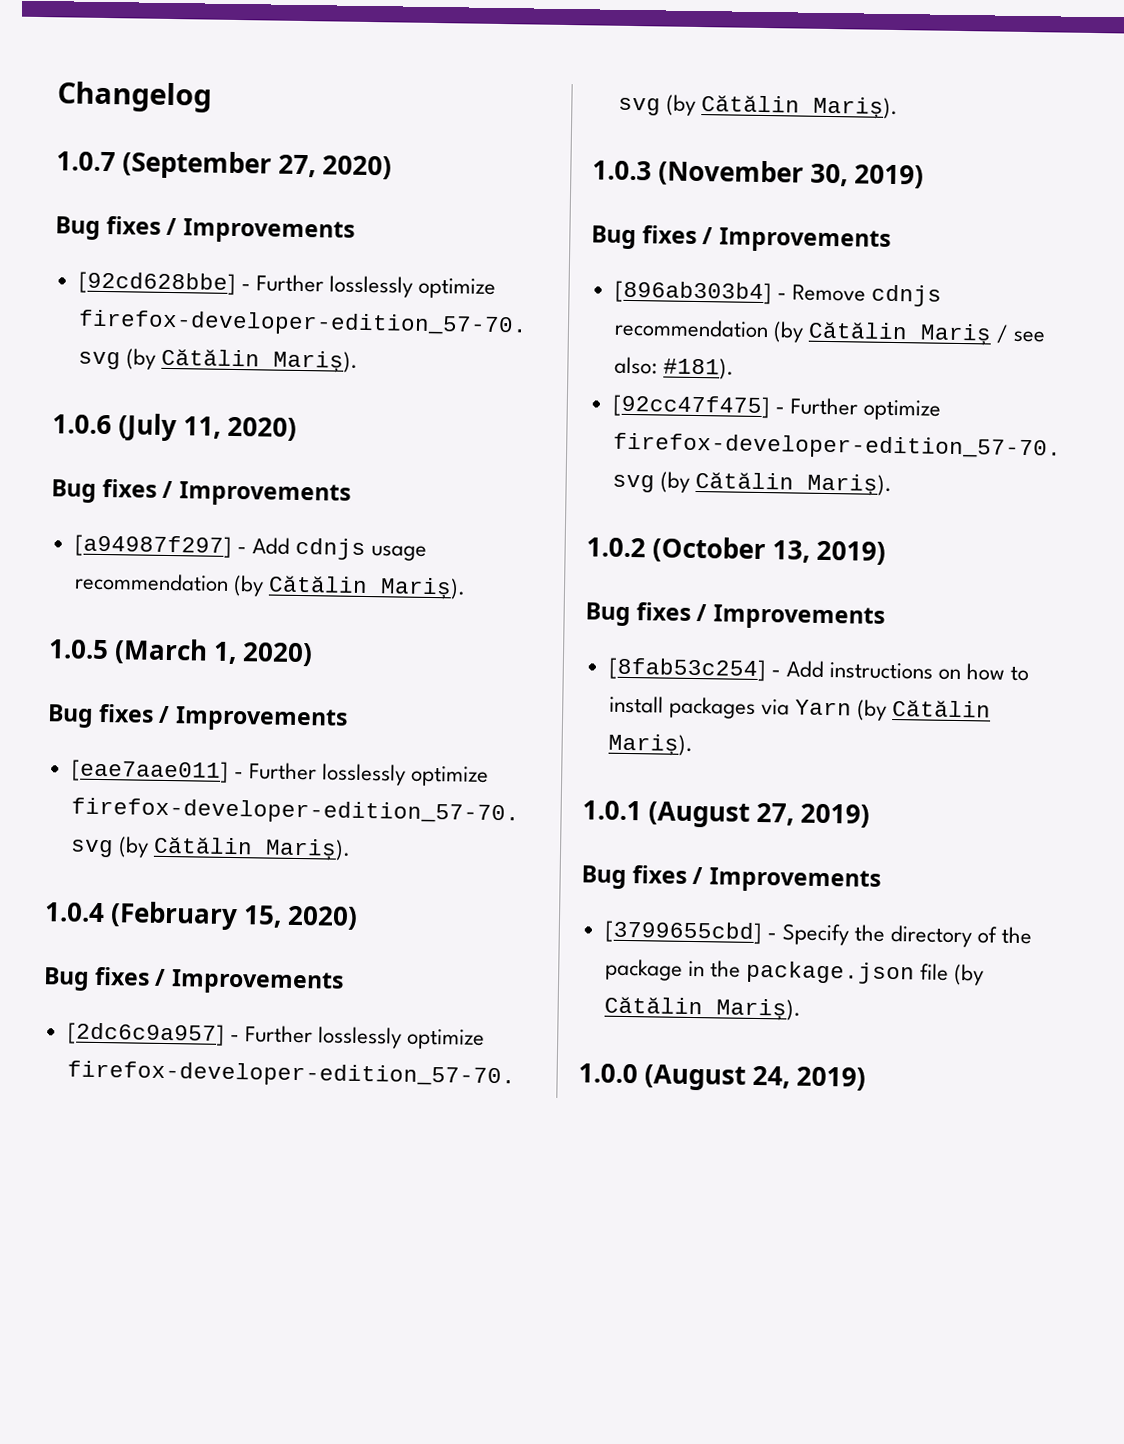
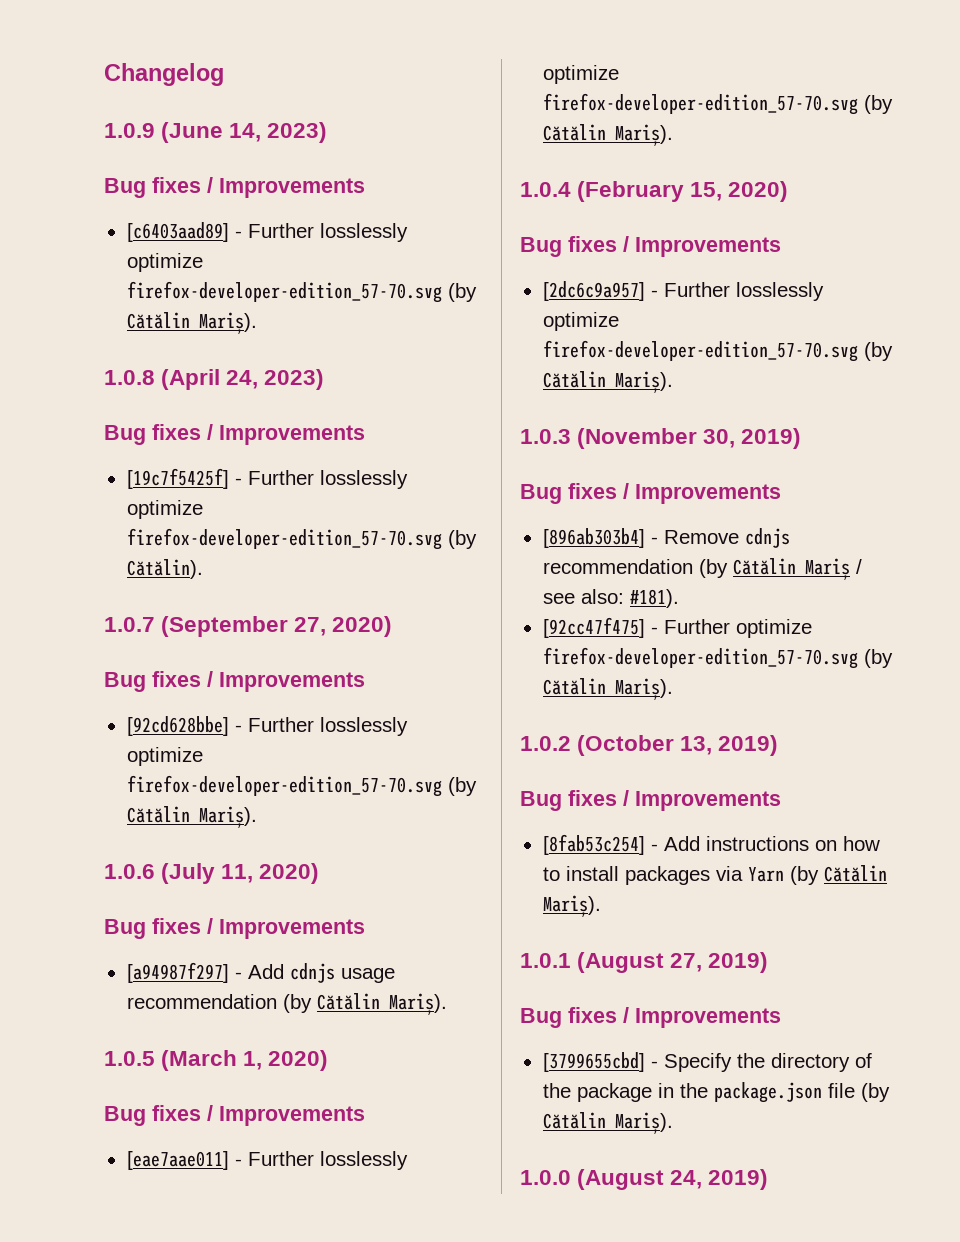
+ 1.0.9 (June 14, 2023)
+ Bug fixes / Improvements
+ [c6403aad89] - Further losslessly optimize firefox-developer-edition_57-70.svg (by Cătălin Mariș).
+ 1.0.8 (April 24, 2023)
+ Bug fixes / Improvements
+ [19c7f5425f] - Further losslessly optimize firefox-developer-edition_57-70.svg (by Cătălin).

